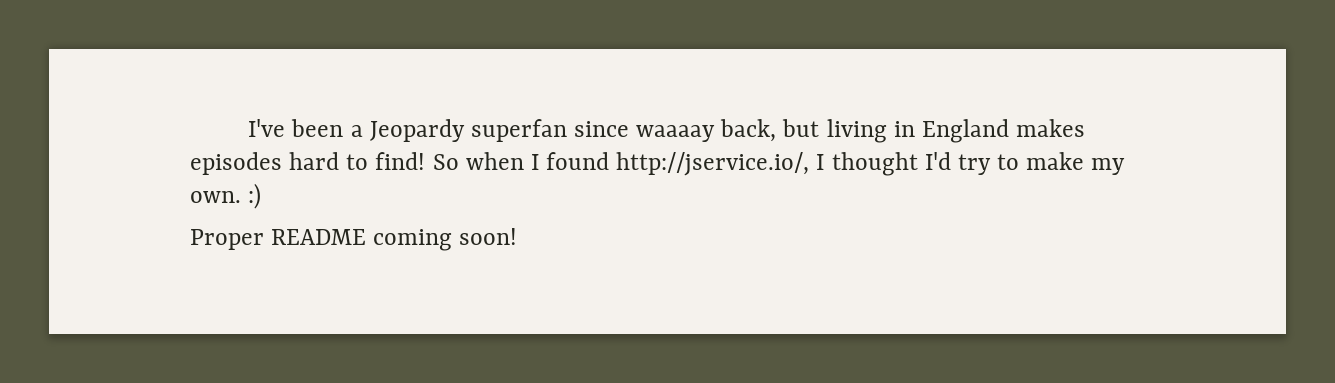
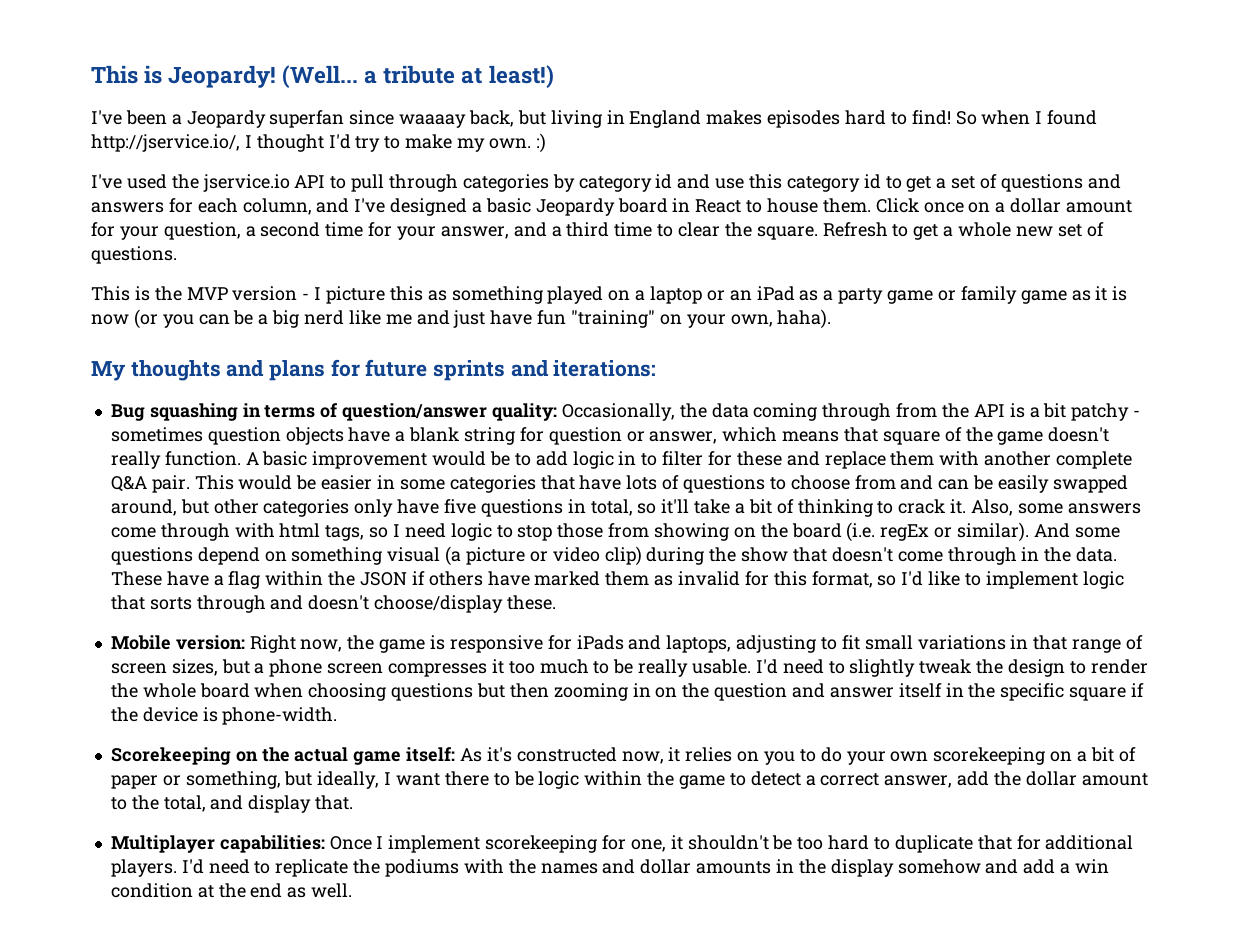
+ This is Jeopardy! (Well... a tribute at least!)
- Proper README coming soon!
+ I've used the jservice.io API to pull through categories by category id and use this category id to get a set of questions and answers for each column, and I've designed a basic Jeopardy board in React to house them. Click once on a dollar amount for your question, a second time for your answer, and a third time to clear the square. Refresh to get a whole new set of questions.
+ This is the MVP version - I picture this as something played on a laptop or an iPad as a party game or family game as it is now (or you can be a big nerd like me and just have fun "training" on your own, haha).
+ My thoughts and plans for future sprints and iterations:
+ Bug squashing in terms of question/answer quality: Occasionally, the data coming through from the API is a bit patchy - sometimes question objects have a blank string for question or answer, which means that square of the game doesn't really function. A basic improvement would be to add logic in to filter for these and replace them with another complete Q&A pair. This would be easier in some categories that have lots of questions to choose from and can be easily swapped around, but other categories only have five questions in total, so it'll take a bit of thinking to crack it. Also, some answers come through with html tags, so I need logic to stop those from showing on the board (i.e. regEx or similar). And some questions depend on something visual (a picture or video clip) during the show that doesn't come through in the data. These have a flag within the JSON if others have marked them as invalid for this format, so I'd like to implement logic that sorts through and doesn't choose/display these.
+ Mobile version: Right now, the game is responsive for iPads and laptops, adjusting to fit small variations in that range of screen sizes, but a phone screen compresses it too much to be really usable. I'd need to slightly tweak the design to render the whole board when choosing questions but then zooming in on the question and answer itself in the specific square if the device is phone-width.
+ Scorekeeping on the actual game itself: As it's constructed now, it relies on you to do your own scorekeeping on a bit of paper or something, but ideally, I want there to be logic within the game to detect a correct answer, add the dollar amount to the total, and display that.
+ Multiplayer capabilities: Once I implement scorekeeping for one, it shouldn't be too hard to duplicate that for additional players. I'd need to replicate the podiums with the names and dollar amounts in the display somehow and add a win condition at the end as well.

